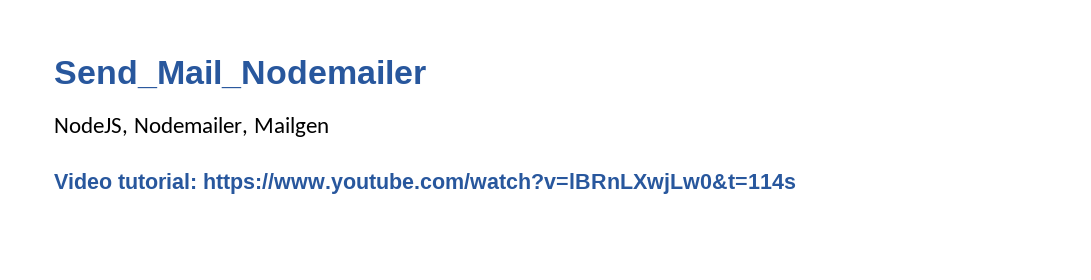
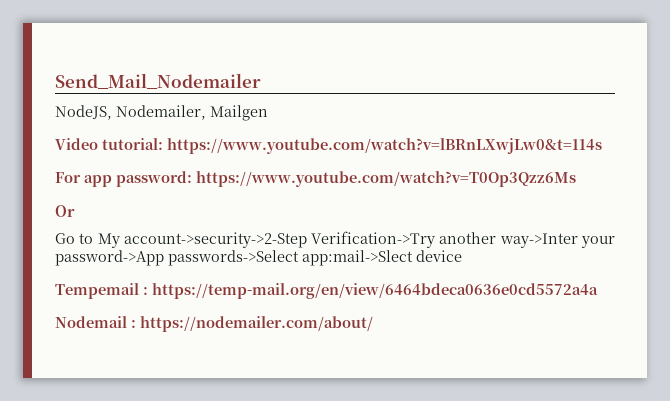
+ For app password: https://www.youtube.com/watch?v=T0Op3Qzz6Ms
+ Or
+ Go to My account->security->2-Step Verification->Try another way->Inter your password->App passwords->Select app:mail->Slect device
+ Tempemail : https://temp-mail.org/en/view/6464bdeca0636e0cd5572a4a
+ Nodemail : https://nodemailer.com/about/

